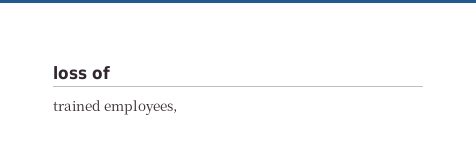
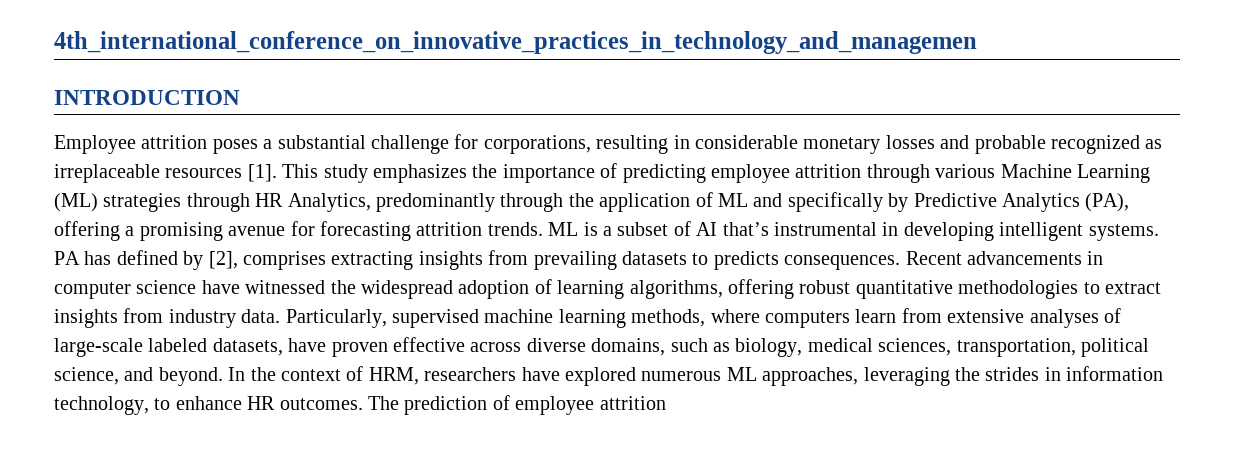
- loss of
- trained employees,
+ 4th_international_conference_on_innovative_practices_in_technology_and_managemen
+ INTRODUCTION
+ Employee attrition poses a substantial challenge for corporations, resulting in considerable monetary losses and probable recognized as irreplaceable resources [1]. This study emphasizes the importance of predicting employee attrition through various Machine Learning (ML) strategies through HR Analytics, predominantly through the application of ML and specifically by Predictive Analytics (PA), offering a promising avenue for forecasting attrition trends. ML is a subset of AI that’s instrumental in developing intelligent systems. PA has defined by [2], comprises extracting insights from prevailing datasets to predicts consequences. Recent advancements in computer science have witnessed the widespread adoption of learning algorithms, offering robust quantitative methodologies to extract insights from industry data. Particularly, supervised machine learning methods, where computers learn from extensive analyses of large-scale labeled datasets, have proven effective across diverse domains, such as biology, medical sciences, transportation, political science, and beyond. In the context of HRM, researchers have explored numerous ML approaches, leveraging the strides in information technology, to enhance HR outcomes. The prediction of employee attrition

